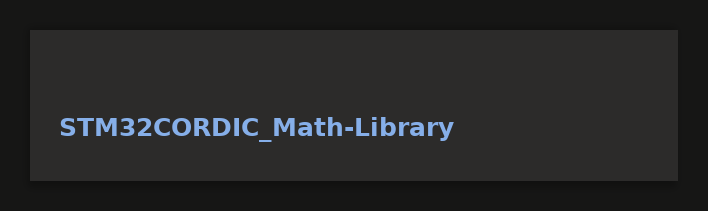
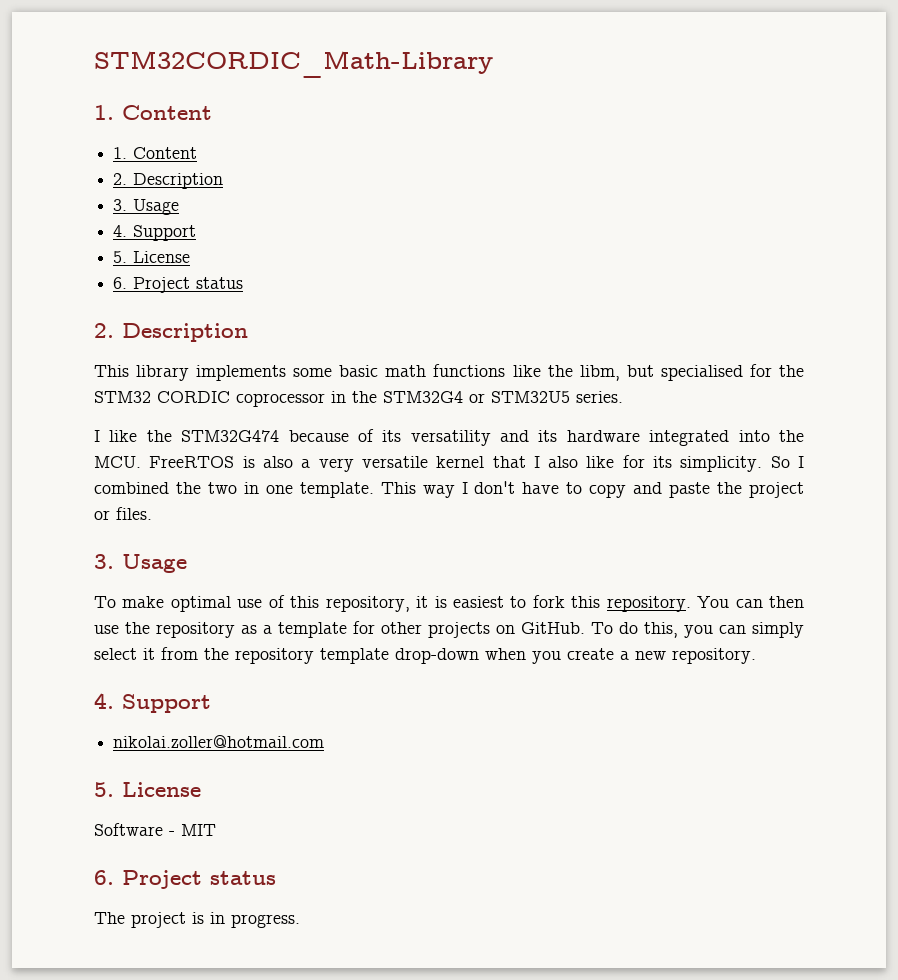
  STM32CORDIC_Math-Library
+ 1. Content
+ 1. Content
+ 2. Description
+ 3. Usage
+ 4. Support
+ 5. License
+ 6. Project status
+ 2. Description
+ This library implements some basic math functions like the libm, but specialised for the STM32 CORDIC coprocessor in the STM32G4 or STM32U5 series.
+ I like the STM32G474 because of its versatility and its hardware integrated into the MCU. FreeRTOS is also a very versatile kernel that I also like for its simplicity. So I combined the two in one template. This way I don't have to copy and paste the project or files.
+ 3. Usage
+ To make optimal use of this repository, it is easiest to fork this repository. You can then use the repository as a template for other projects on GitHub. To do this, you can simply select it from the repository template drop-down when you create a new repository.
+ 4. Support
+ nikolai.zoller@hotmail.com
+ 5. License
+ Software - MIT
+ 6. Project status
+ The project is in progress.

